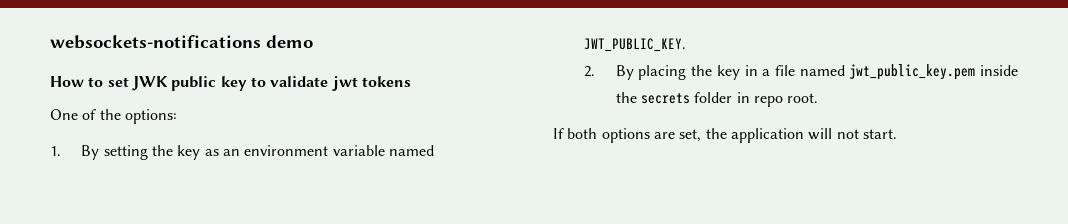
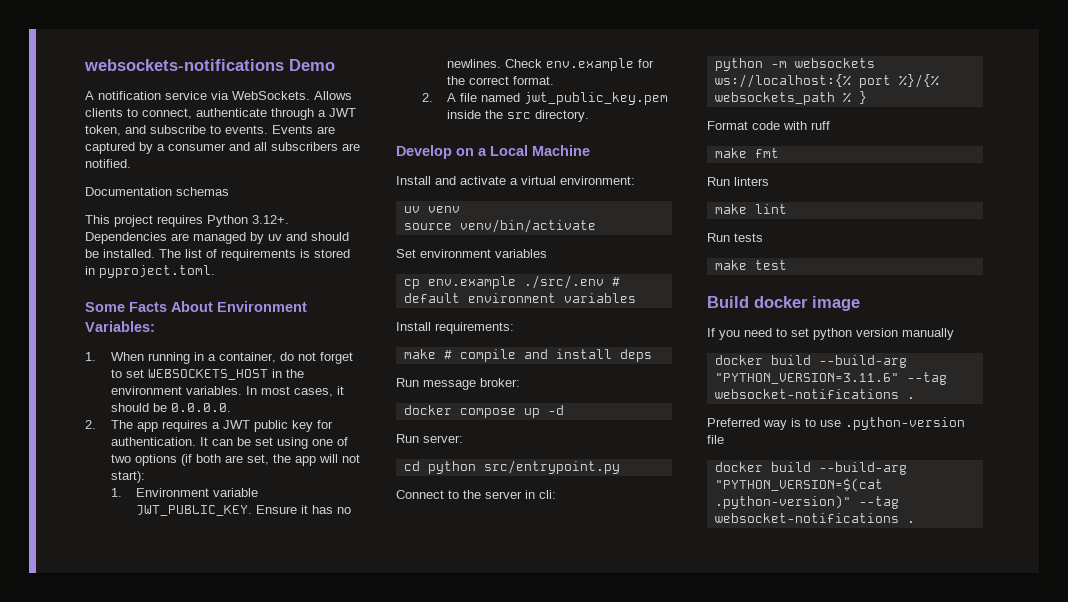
- websockets-notifications demo
- How to set JWK public key to validate jwt tokens
- One of the options:
- 1. By setting the key as an environment variable named JWT_PUBLIC_KEY.
- 2. By placing the key in a file named jwt_public_key.pem inside the secrets folder in repo root.
- If both options are set, the application will not start.
+ websockets-notifications Demo
+ A notification service via WebSockets. Allows clients to connect, authenticate through a JWT token, and subscribe to events. Events are captured by a consumer and all subscribers are notified.
+ Documentation schemas
+ This project requires Python 3.12+. Dependencies are managed by uv and should be installed. The list of requirements is stored in pyproject.toml.
+ Some Facts About Environment Variables:
+ 1. When running in a container, do not forget to set WEBSOCKETS_HOST in the environment variables. In most cases, it should be 0.0.0.0.
+ 2. The app requires a JWT public key for authentication. It can be set using one of two options (if both are set, the app will not start):
+ 1. Environment variable JWT_PUBLIC_KEY. Ensure it has no newlines. Check env.example for the correct format.
+ 2. A file named jwt_public_key.pem inside the src directory.
+ Develop on a Local Machine
+ Install and activate a virtual environment:
+ uv venv
+ source venv/bin/activate
+ Set environment variables
+ cp env.example ./src/.env # default environment variables
+ Install requirements:
+ make # compile and install deps
+ Run message broker:
+ docker compose up -d
+ Run server:
+ cd python src/entrypoint.py
+ Connect to the server in cli:
+ python -m websockets ws://localhost:{% port %}/{% websockets_path % }
+ Format code with ruff
+ make fmt
+ Run linters
+ make lint
+ Run tests
+ make test
+ Build docker image
+ If you need to set python version manually
+ docker build --build-arg "PYTHON_VERSION=3.11.6" --tag websocket-notifications .
+ Preferred way is to use .python-version file
+ docker build --build-arg "PYTHON_VERSION=$(cat .python-version)" --tag websocket-notifications .

